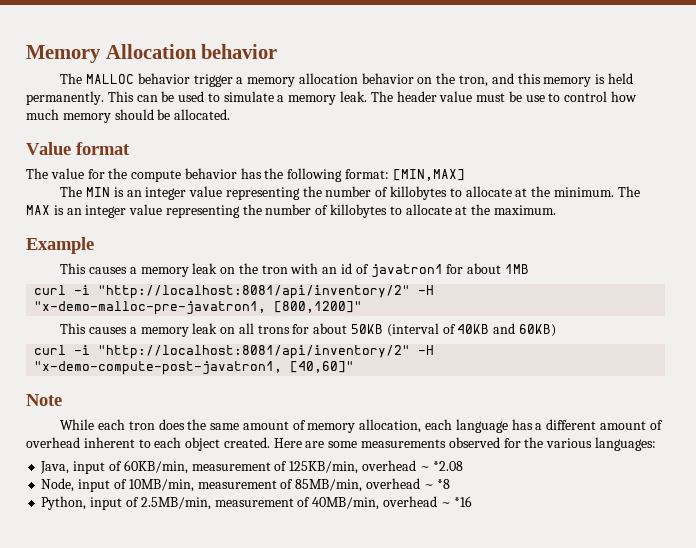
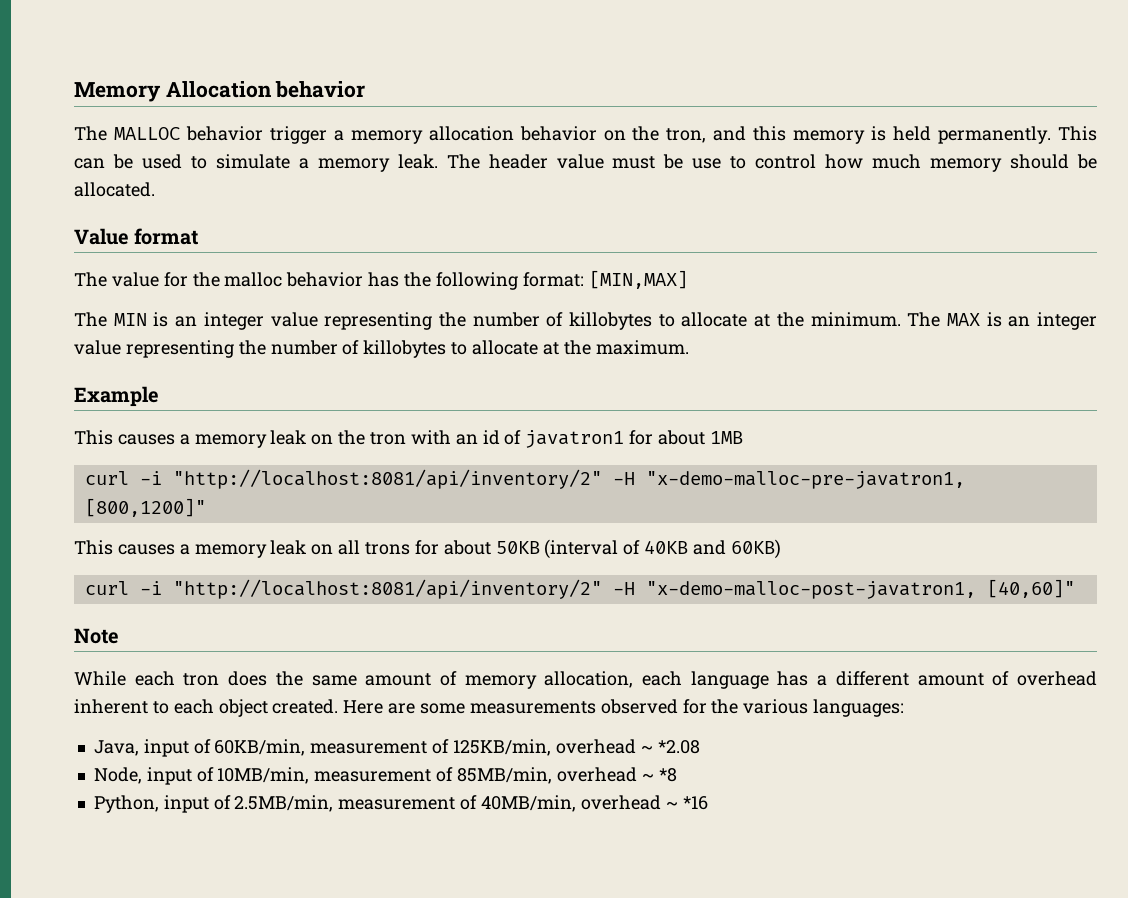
- The value for the compute behavior has the following format: [MIN,MAX]
+ The value for the malloc behavior has the following format: [MIN,MAX]
- curl -i "http://localhost:8081/api/inventory/2" -H "x-demo-compute-post-javatron1, [40,60]"
+ curl -i "http://localhost:8081/api/inventory/2" -H "x-demo-malloc-post-javatron1, [40,60]"

